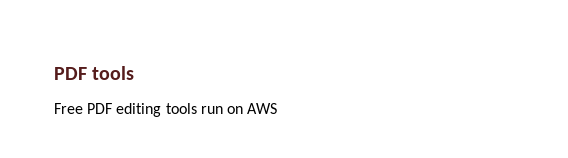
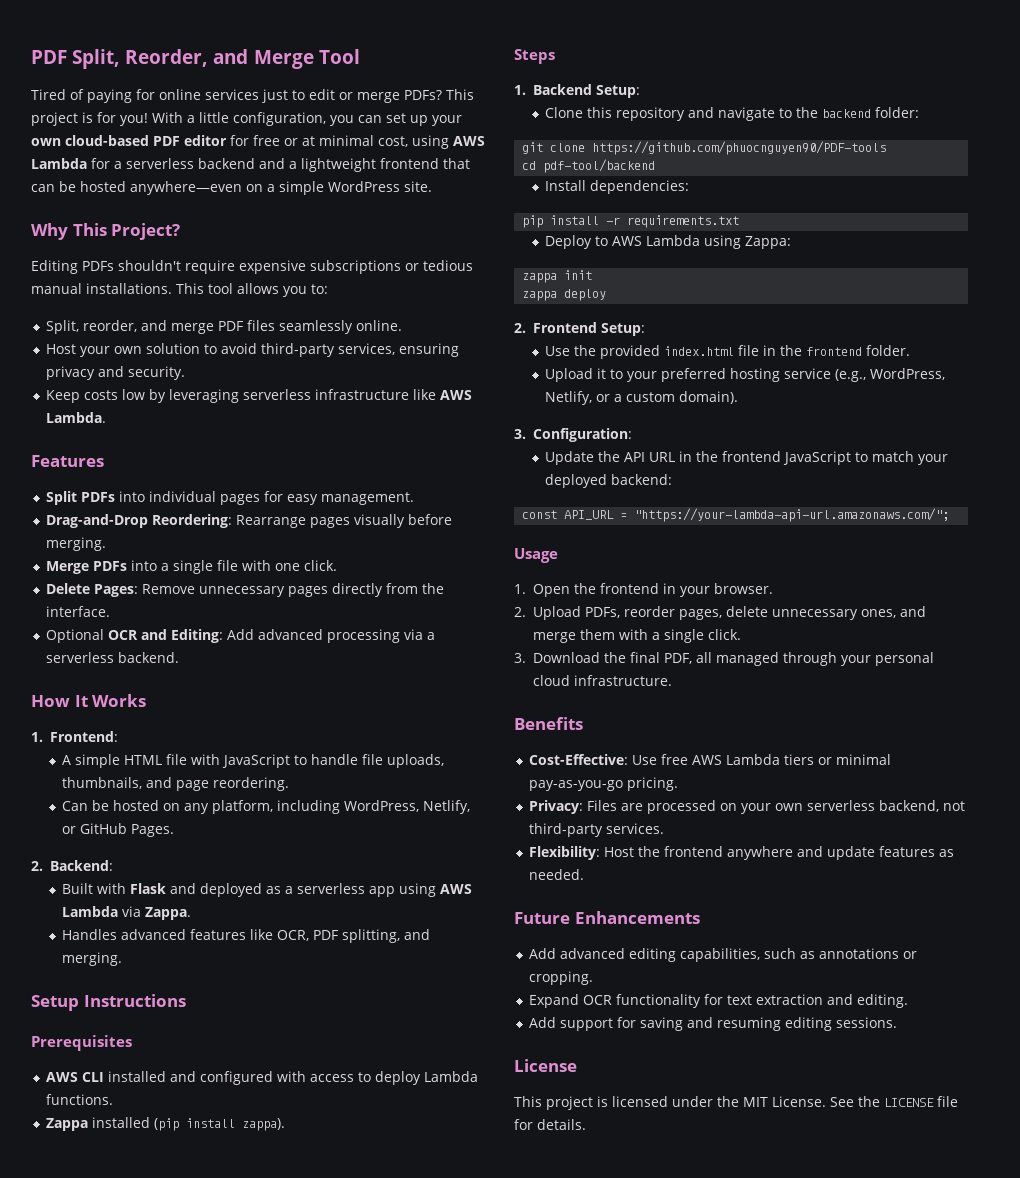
- PDF tools
- Free PDF editing tools run on AWS
+ PDF Split, Reorder, and Merge Tool
+ Tired of paying for online services just to edit or merge PDFs? This project is for you! With a little configuration, you can set up your own cloud-based PDF editor for free or at minimal cost, using AWS Lambda for a serverless backend and a lightweight frontend that can be hosted anywhere—even on a simple WordPress site.
+ Why This Project?
+ Editing PDFs shouldn't require expensive subscriptions or tedious manual installations. This tool allows you to:
+ Split, reorder, and merge PDF files seamlessly online.
+ Host your own solution to avoid third-party services, ensuring privacy and security.
+ Keep costs low by leveraging serverless infrastructure like AWS Lambda.
+ Features
+ Split PDFs into individual pages for easy management.
+ Drag-and-Drop Reordering: Rearrange pages visually before merging.
+ Merge PDFs into a single file with one click.
+ Delete Pages: Remove unnecessary pages directly from the interface.
+ Optional OCR and Editing: Add advanced processing via a serverless backend.
+ How It Works
+ 1. Frontend:
+ A simple HTML file with JavaScript to handle file uploads, thumbnails, and page reordering.
+ Can be hosted on any platform, including WordPress, Netlify, or GitHub Pages.
+ 2. Backend:
+ Built with Flask and deployed as a serverless app using AWS Lambda via Zappa.
+ Handles advanced features like OCR, PDF splitting, and merging.
+ Setup Instructions
+ Prerequisites
+ AWS CLI installed and configured with access to deploy Lambda functions.
+ Zappa installed (pip install zappa).
+ Steps
+ 1. Backend Setup:
+ Clone this repository and navigate to the backend folder:
+ git clone https://github.com/phuocnguyen90/PDF-tools
+ cd pdf-tool/backend
+ Install dependencies:
+ pip install -r requirements.txt
+ Deploy to AWS Lambda using Zappa:
+ zappa init
+ zappa deploy
+ 2. Frontend Setup:
+ Use the provided index.html file in the frontend folder.
+ Upload it to your preferred hosting service (e.g., WordPress, Netlify, or a custom domain).
+ 3. Configuration:
+ Update the API URL in the frontend JavaScript to match your deployed backend:
+ const API_URL = "https://your-lambda-api-url.amazonaws.com/";
+ Usage
+ 1. Open the frontend in your browser.
+ 2. Upload PDFs, reorder pages, delete unnecessary ones, and merge them with a single click.
+ 3. Download the final PDF, all managed through your personal cloud infrastructure.
+ Benefits
+ Cost-Effective: Use free AWS Lambda tiers or minimal pay-as-you-go pricing.
+ Privacy: Files are processed on your own serverless backend, not third-party services.
+ Flexibility: Host the frontend anywhere and update features as needed.
+ Future Enhancements
+ Add advanced editing capabilities, such as annotations or cropping.
+ Expand OCR functionality for text extraction and editing.
+ Add support for saving and resuming editing sessions.
+ License
+ This project is licensed under the MIT License. See the LICENSE file for details.

